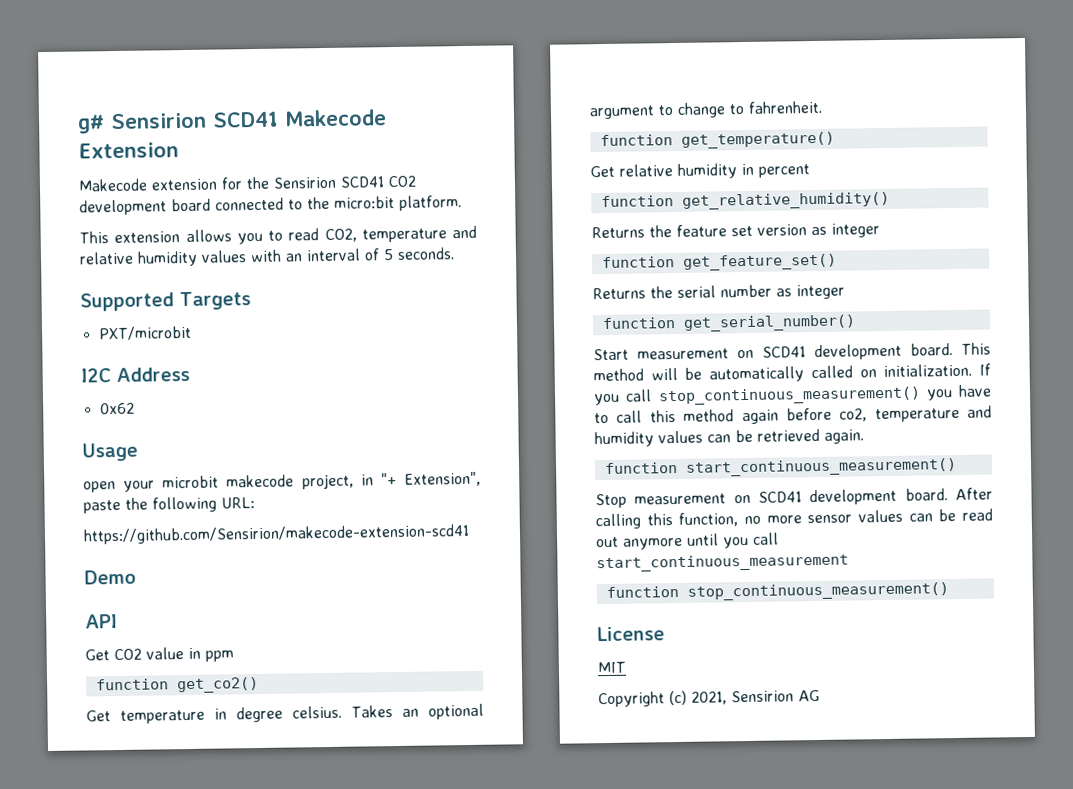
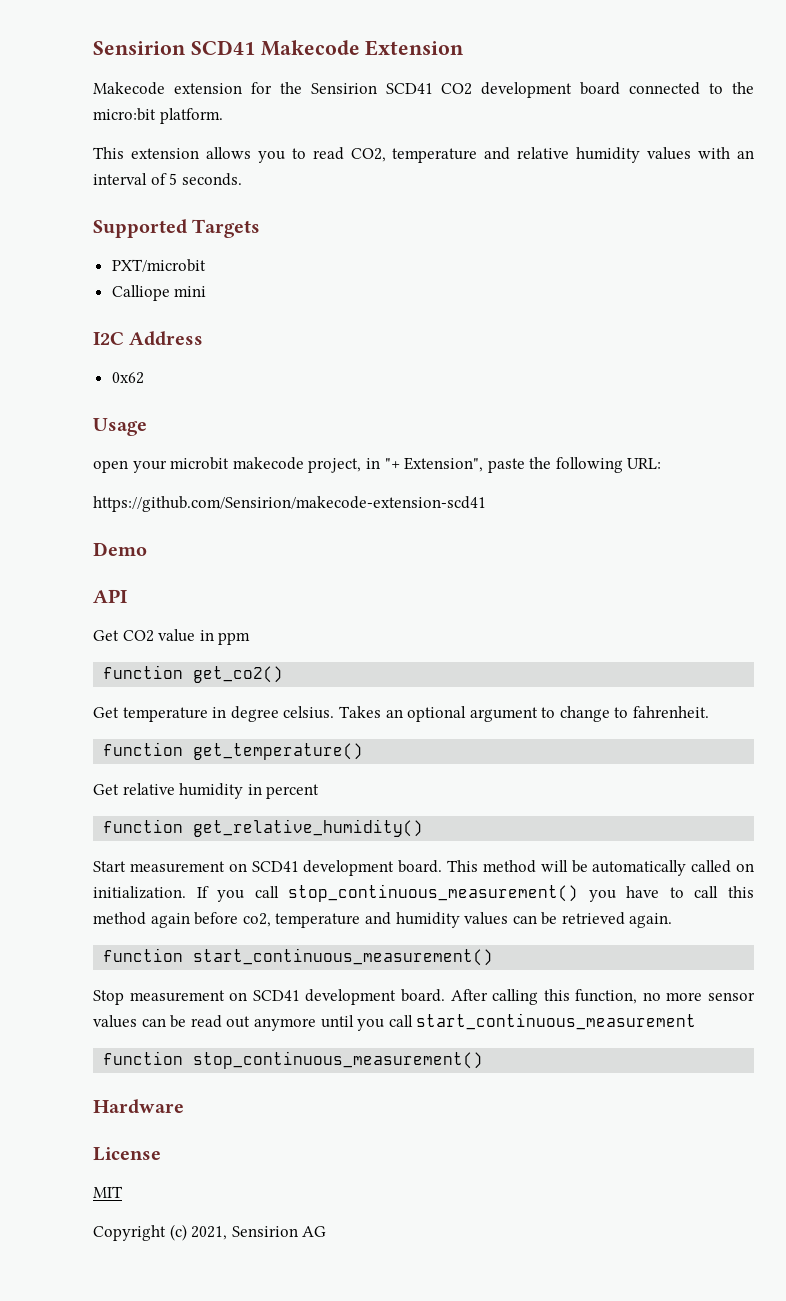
- g# Sensirion SCD41 Makecode Extension
+ Sensirion SCD41 Makecode Extension
+ Calliope mini
- Returns the feature set version as integer
- function get_feature_set()
- Returns the serial number as integer
- function get_serial_number()
+ Hardware

